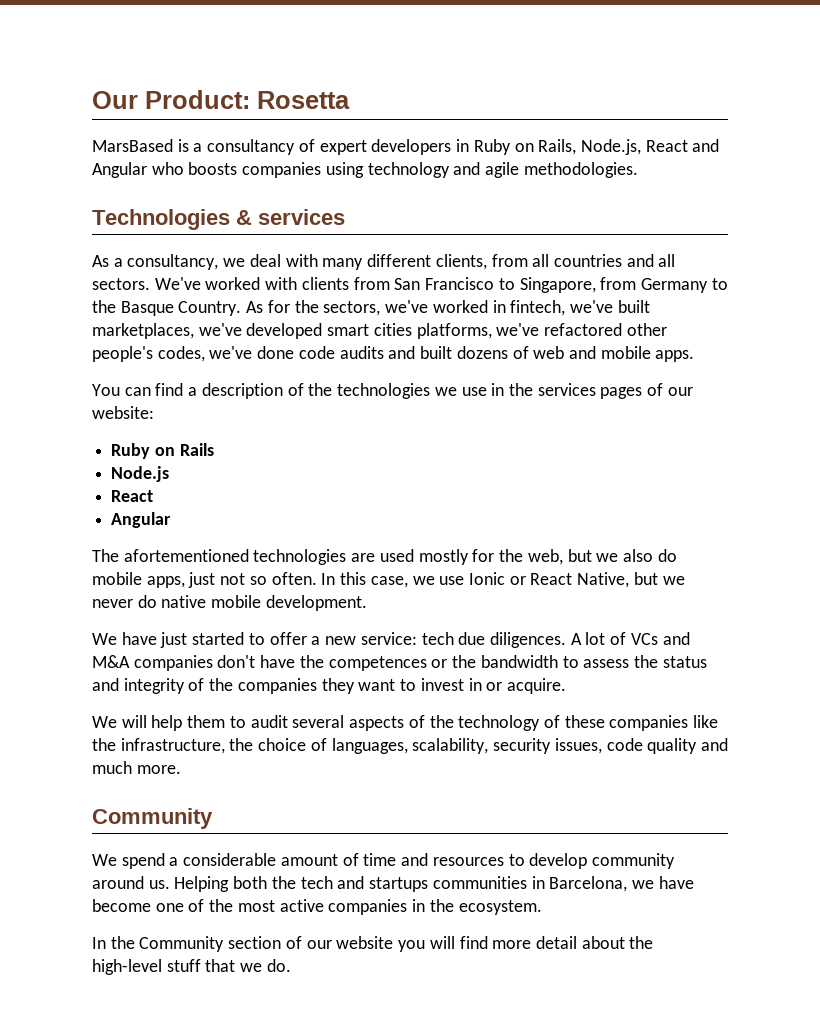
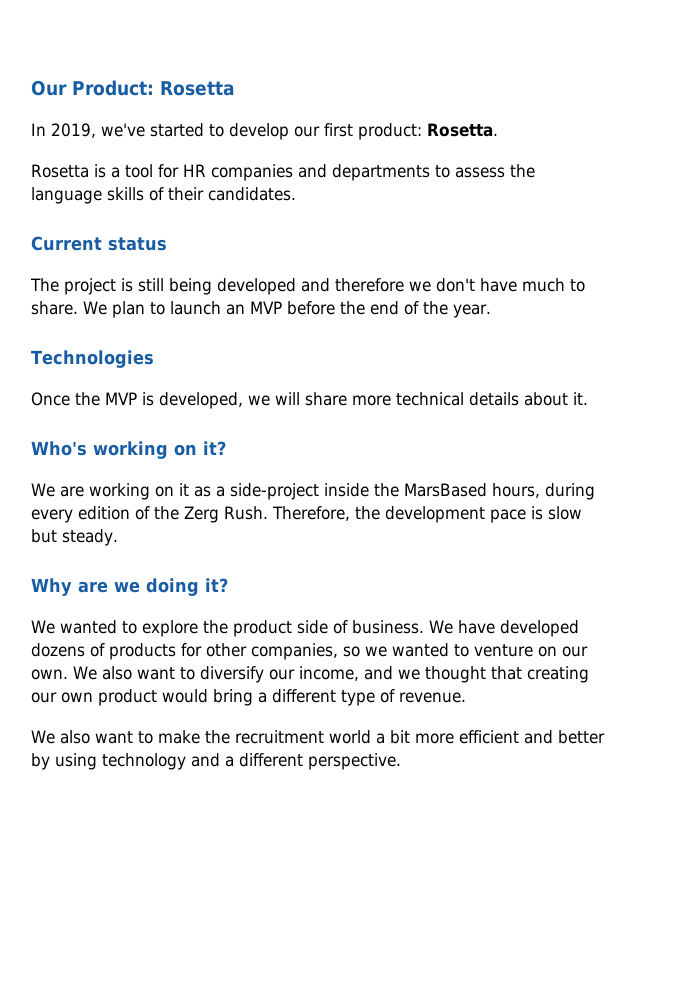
- MarsBased is a consultancy of expert developers in Ruby on Rails, Node.js, React and Angular who boosts companies using technology and agile methodologies.
- Technologies & services
- As a consultancy, we deal with many different clients, from all countries and all sectors. We've worked with clients from San Francisco to Singapore, from Germany to the Basque Country. As for the sectors, we've worked in fintech, we've built marketplaces, we've developed smart cities platforms, we've refactored other people's codes, we've done code audits and built dozens of web and mobile apps.
- You can find a description of the technologies we use in the services pages of our website:
- Ruby on Rails
- Node.js
- React
- Angular
- The afortementioned technologies are used mostly for the web, but we also do mobile apps, just not so often. In this case, we use Ionic or React Native, but we never do native mobile development.
- We have just started to offer a new service: tech due diligences. A lot of VCs and M&A companies don't have the competences or the bandwidth to assess the status and integrity of the companies they want to invest in or acquire.
- We will help them to audit several aspects of the technology of these companies like the infrastructure, the choice of languages, scalability, security issues, code quality and much more.
- Community
- We spend a considerable amount of time and resources to develop community around us. Helping both the tech and startups communities in Barcelona, we have become one of the most active companies in the ecosystem.
- In the Community section of our website you will find more detail about the high-level stuff that we do.
+ In 2019, we've started to develop our first product: Rosetta.
+ Rosetta is a tool for HR companies and departments to assess the language skills of their candidates.
+ Current status
+ The project is still being developed and therefore we don't have much to share. We plan to launch an MVP before the end of the year.
+ Technologies
+ Once the MVP is developed, we will share more technical details about it.
+ Who's working on it?
+ We are working on it as a side-project inside the MarsBased hours, during every edition of the Zerg Rush. Therefore, the development pace is slow but steady.
+ Why are we doing it?
+ We wanted to explore the product side of business. We have developed dozens of products for other companies, so we wanted to venture on our own. We also want to diversify our income, and we thought that creating our own product would bring a different type of revenue.
+ We also want to make the recruitment world a bit more efficient and better by using technology and a different perspective.

